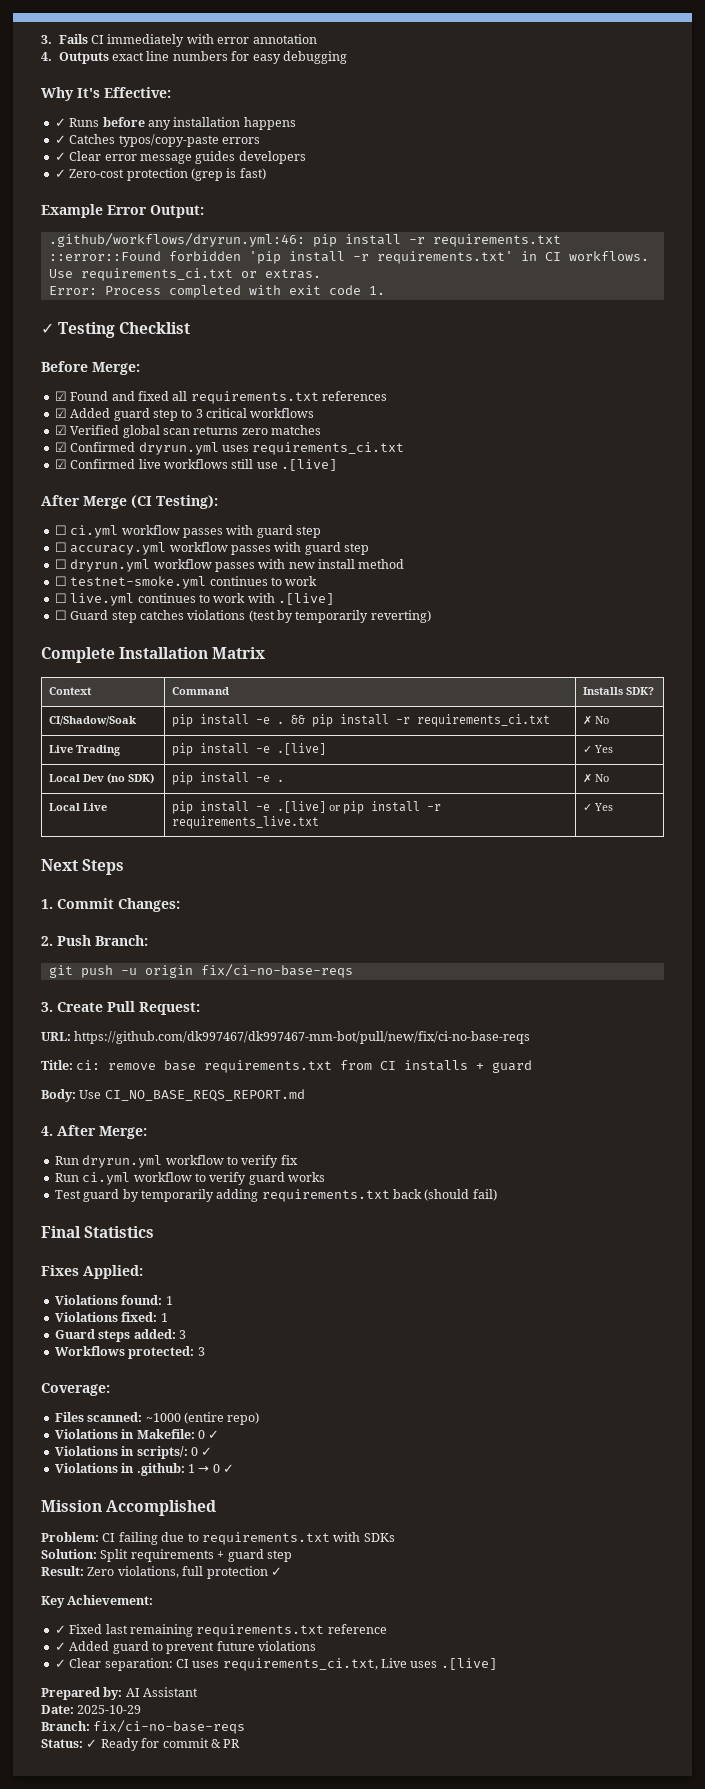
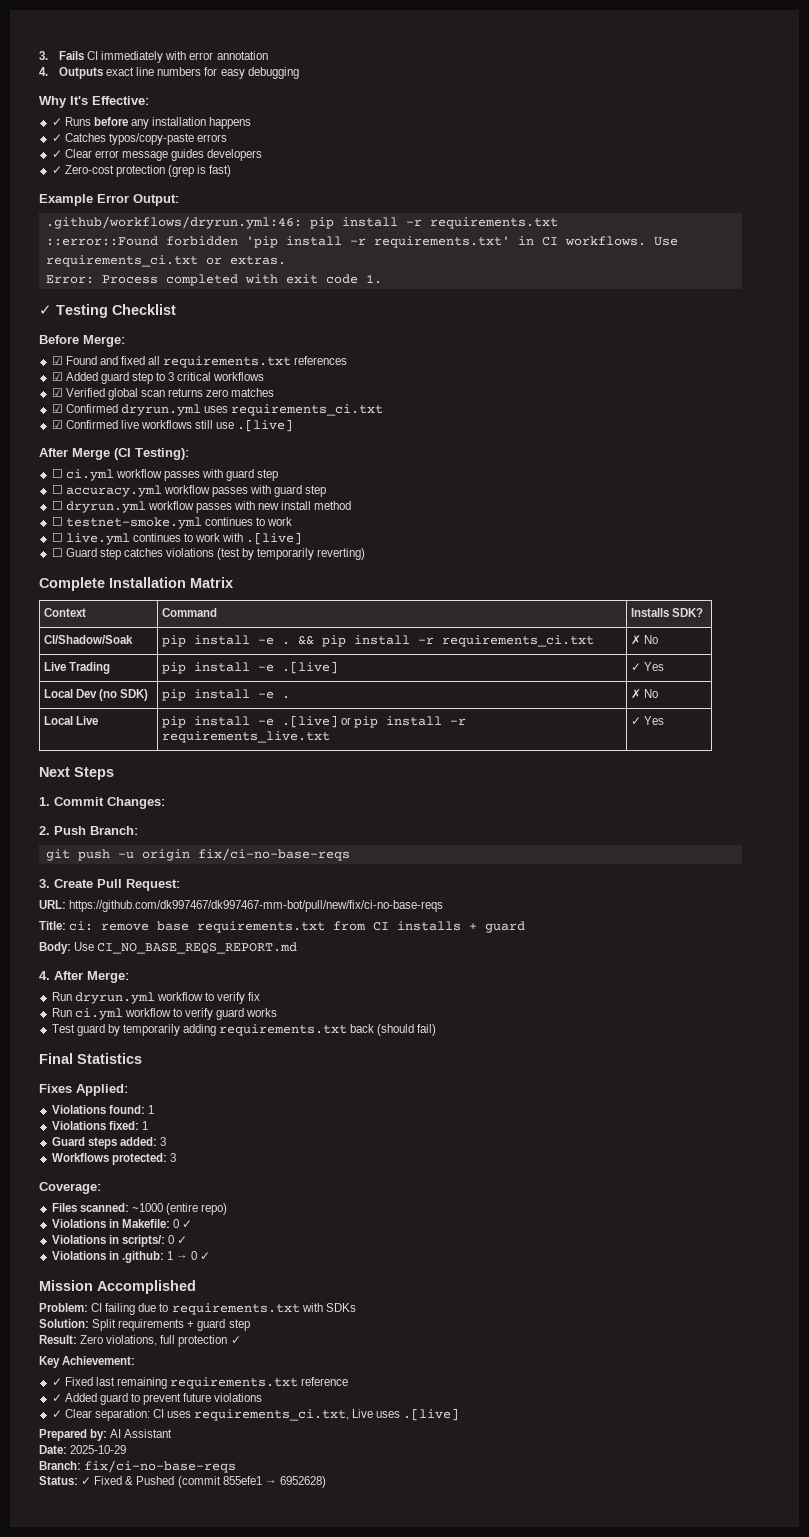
- Status: ✓ Ready for commit & PR
+ Status: ✓ Fixed & Pushed (commit 855efe1 → 6952628)

